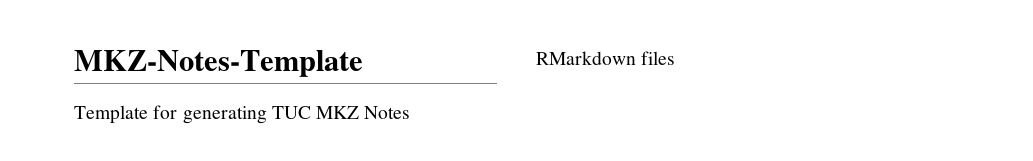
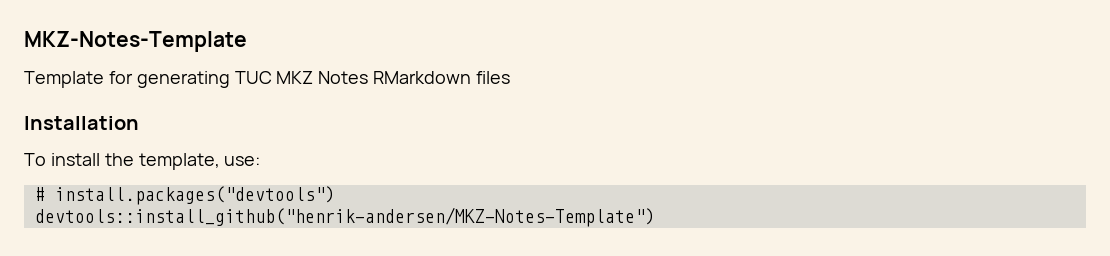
+ Installation
+ To install the template, use:
+ # install.packages("devtools")
+ devtools::install_github("henrik-andersen/MKZ-Notes-Template")

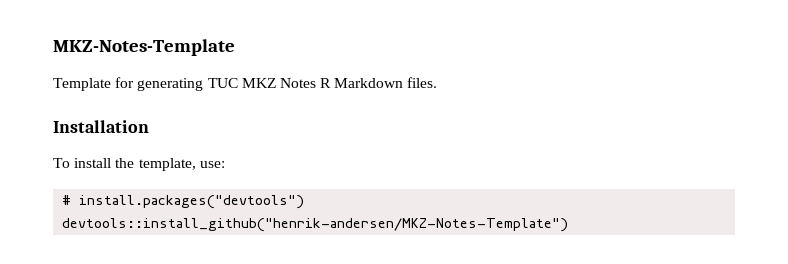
- Template for generating TUC MKZ Notes RMarkdown files
+ Template for generating TUC MKZ Notes R Markdown files.

